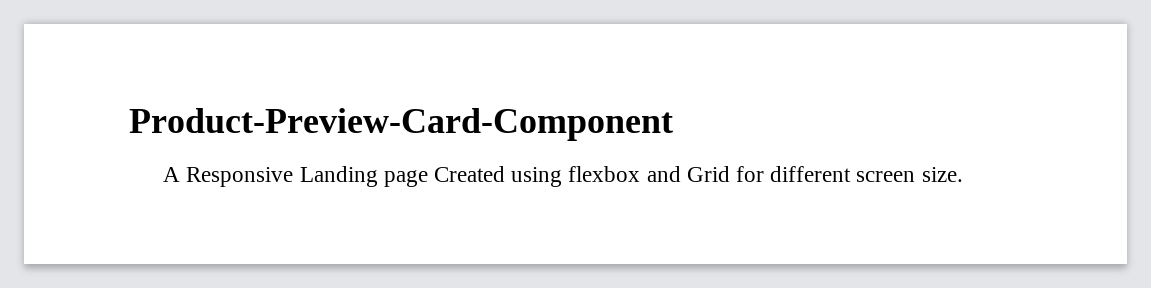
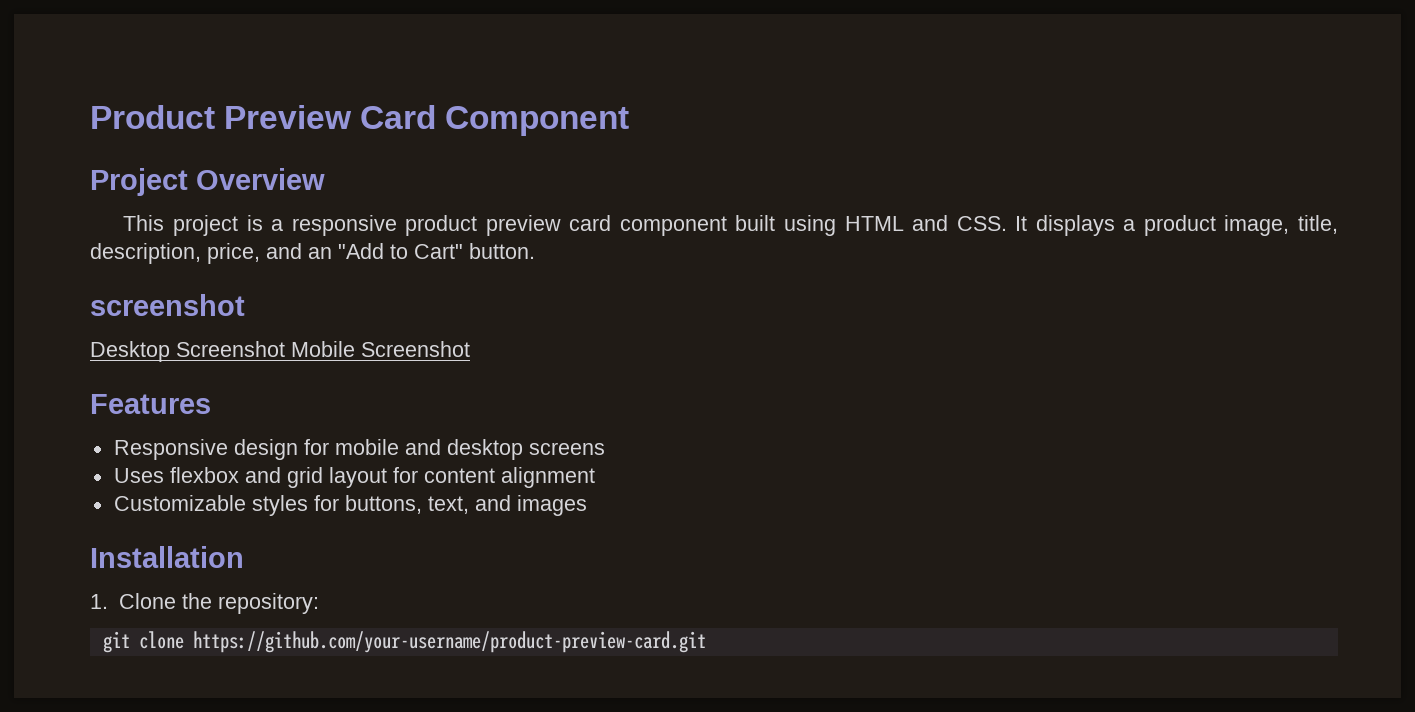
- Product-Preview-Card-Component
- A Responsive Landing page Created using flexbox and Grid for different screen size.
+ Product Preview Card Component
+ Project Overview
+ This project is a responsive product preview card component built using HTML and CSS. It displays a product image, title, description, price, and an "Add to Cart" button.
+ screenshot
+ Desktop Screenshot Mobile Screenshot
+ Features
+ Responsive design for mobile and desktop screens
+ Uses flexbox and grid layout for content alignment
+ Customizable styles for buttons, text, and images
+ Installation
+ 1. Clone the repository:
+ git clone https://github.com/your-username/product-preview-card.git

